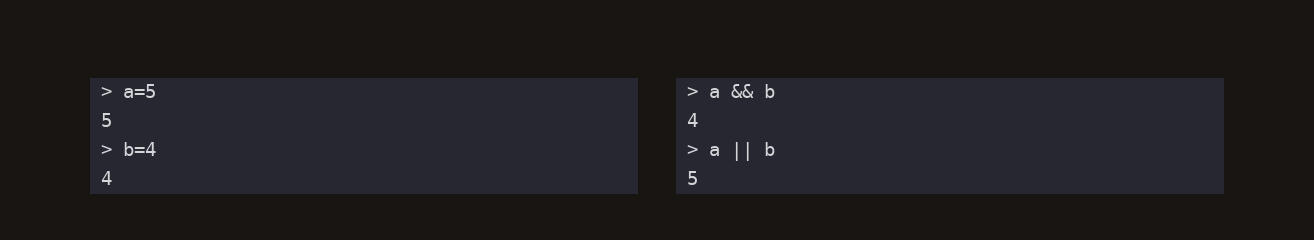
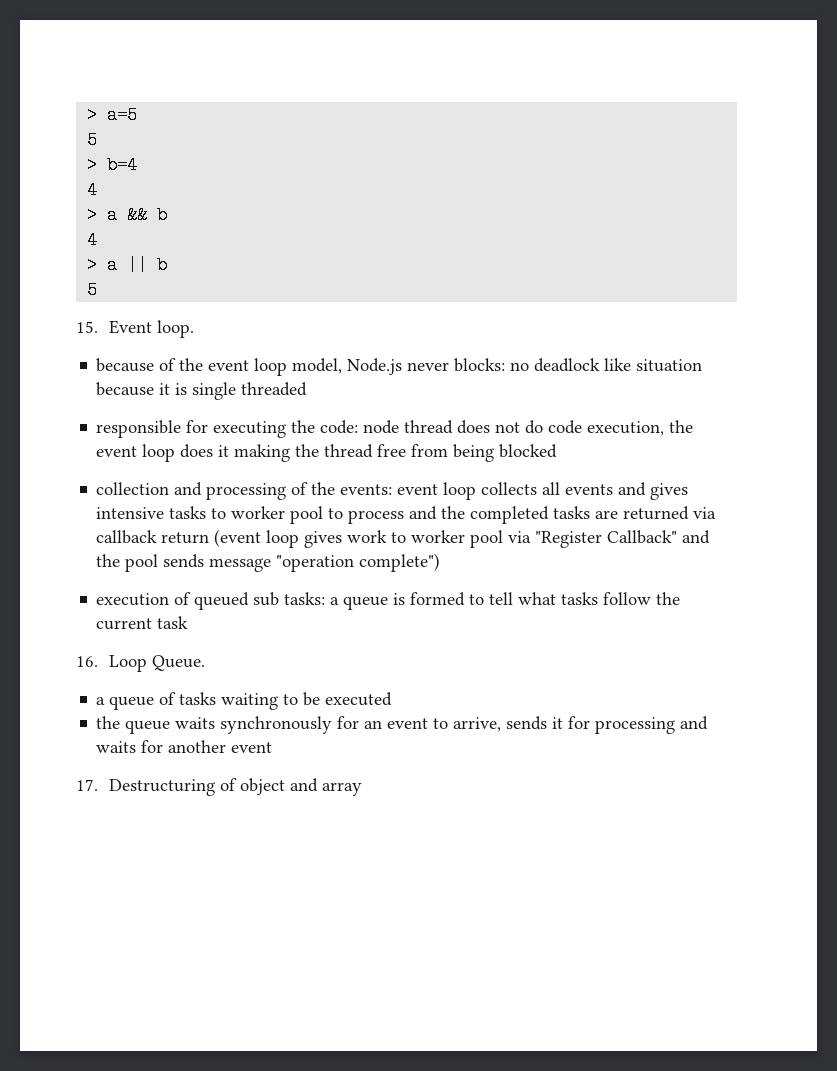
+ 15. Event loop.
+ because of the event loop model, Node.js never blocks: no deadlock like situation because it is single threaded
+ responsible for executing the code: node thread does not do code execution, the event loop does it making the thread free from being blocked
+ collection and processing of the events: event loop collects all events and gives intensive tasks to worker pool to process and the completed tasks are returned via callback return (event loop gives work to worker pool via "Register Callback" and the pool sends message "operation complete")
+ execution of queued sub tasks: a queue is formed to tell what tasks follow the current task
+ 16. Loop Queue.
+ a queue of tasks waiting to be executed
+ the queue waits synchronously for an event to arrive, sends it for processing and waits for another event
+ 17. Destructuring of object and array

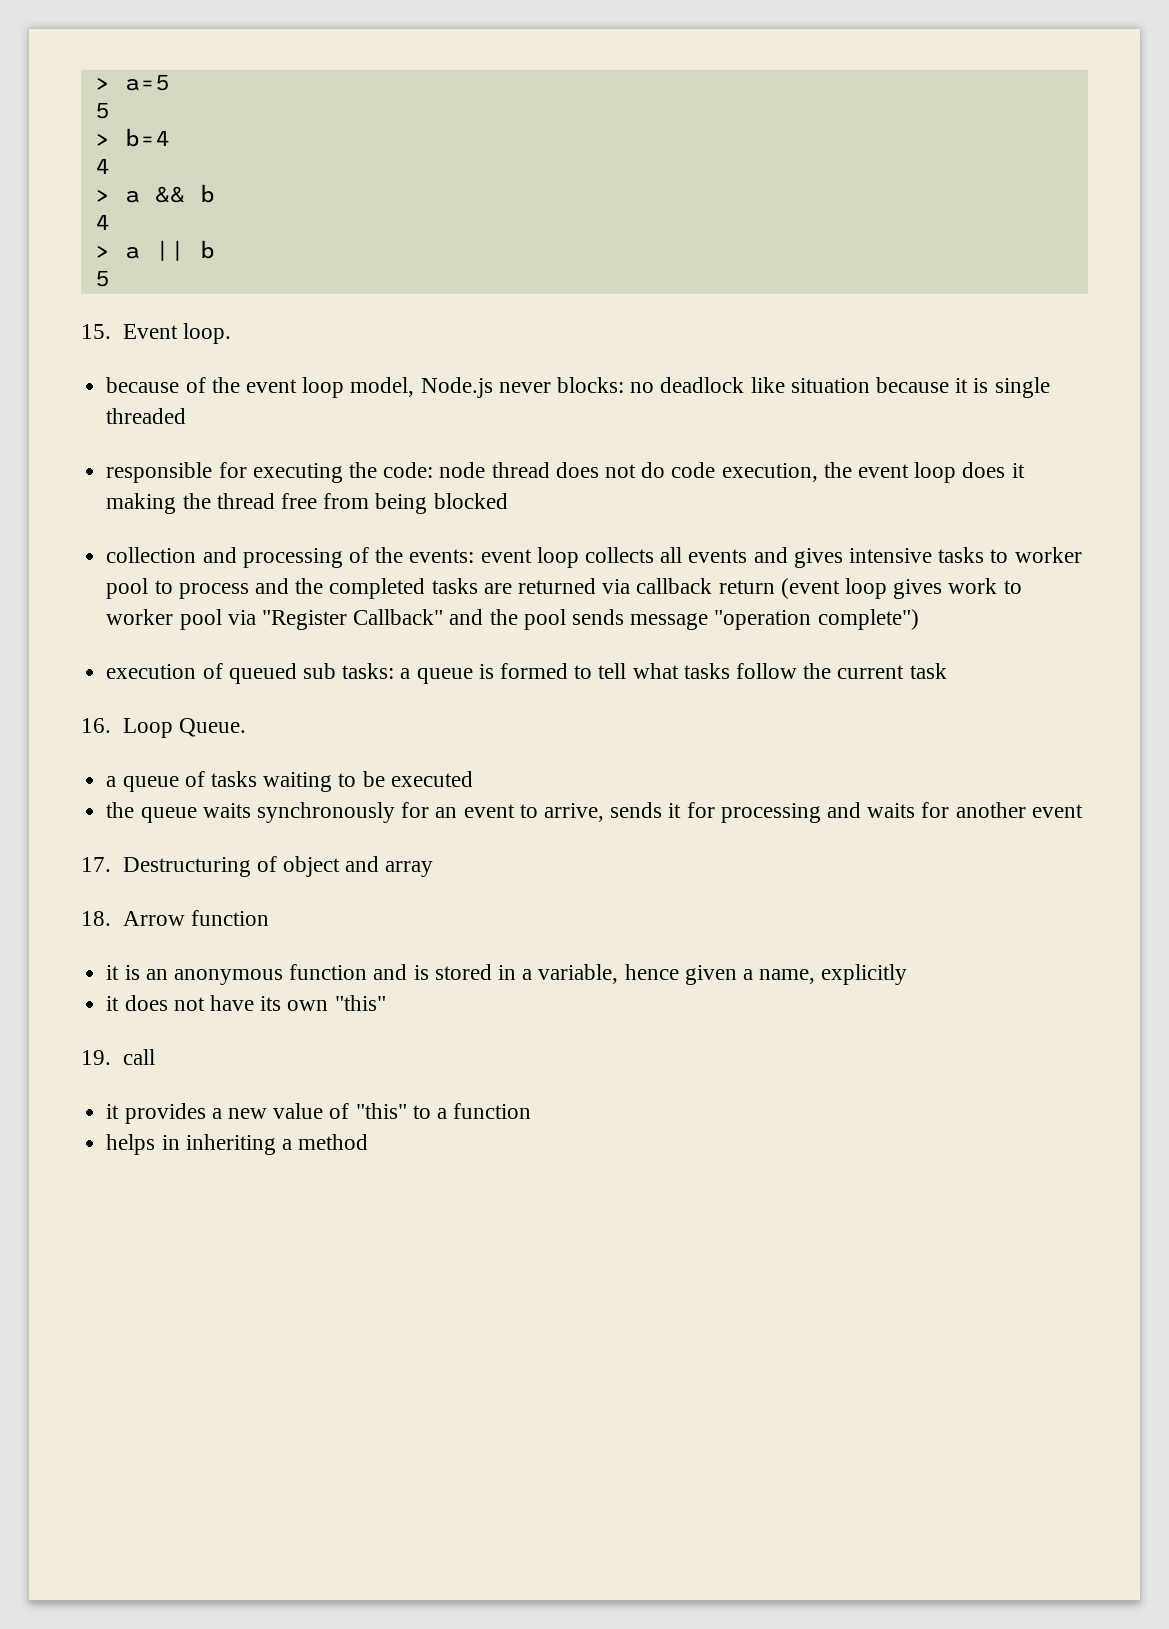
+ 18. Arrow function
+ it is an anonymous function and is stored in a variable, hence given a name, explicitly
+ it does not have its own "this"
+ 19. call
+ it provides a new value of "this" to a function
+ helps in inheriting a method

